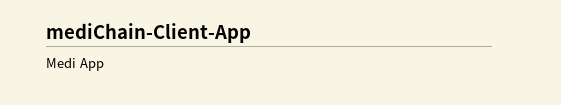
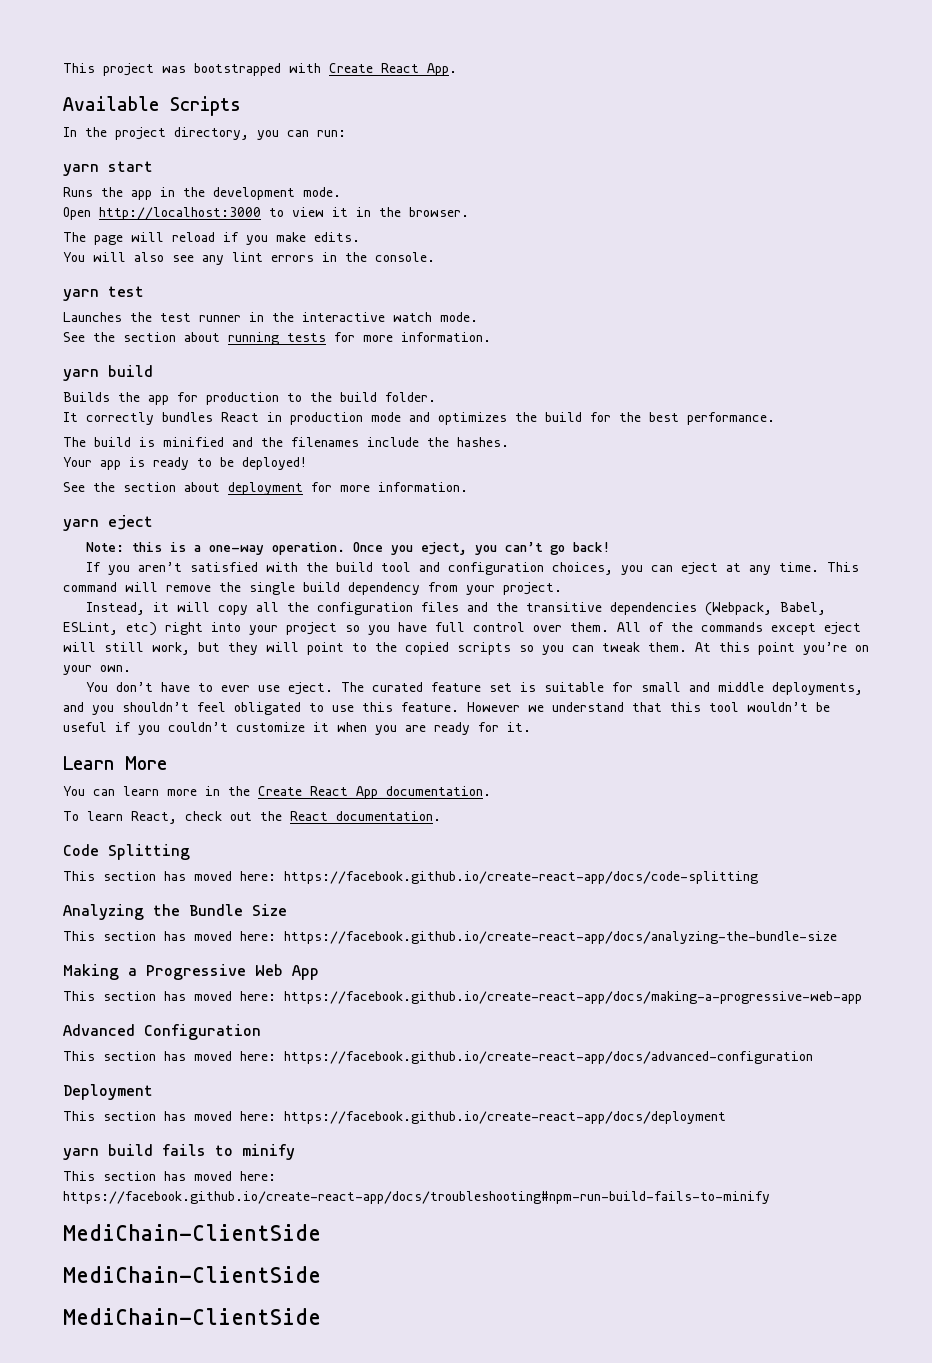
- mediChain-Client-App
- Medi App
+ This project was bootstrapped with Create React App.
+ Available Scripts
+ In the project directory, you can run:
+ yarn start
+ Runs the app in the development mode.
+ Open http://localhost:3000 to view it in the browser.
+ The page will reload if you make edits.
+ You will also see any lint errors in the console.
+ yarn test
+ Launches the test runner in the interactive watch mode.
+ See the section about running tests for more information.
+ yarn build
+ Builds the app for production to the build folder.
+ It correctly bundles React in production mode and optimizes the build for the best performance.
+ The build is minified and the filenames include the hashes.
+ Your app is ready to be deployed!
+ See the section about deployment for more information.
+ yarn eject
+ Note: this is a one-way operation. Once you eject, you can’t go back!
+ If you aren’t satisfied with the build tool and configuration choices, you can eject at any time. This command will remove the single build dependency from your project.
+ Instead, it will copy all the configuration files and the transitive dependencies (Webpack, Babel, ESLint, etc) right into your project so you have full control over them. All of the commands except eject will still work, but they will point to the copied scripts so you can tweak them. At this point you’re on your own.
+ You don’t have to ever use eject. The curated feature set is suitable for small and middle deployments, and you shouldn’t feel obligated to use this feature. However we understand that this tool wouldn’t be useful if you couldn’t customize it when you are ready for it.
+ Learn More
+ You can learn more in the Create React App documentation.
+ To learn React, check out the React documentation.
+ Code Splitting
+ This section has moved here: https://facebook.github.io/create-react-app/docs/code-splitting
+ Analyzing the Bundle Size
+ This section has moved here: https://facebook.github.io/create-react-app/docs/analyzing-the-bundle-size
+ Making a Progressive Web App
+ This section has moved here: https://facebook.github.io/create-react-app/docs/making-a-progressive-web-app
+ Advanced Configuration
+ This section has moved here: https://facebook.github.io/create-react-app/docs/advanced-configuration
+ Deployment
+ This section has moved here: https://facebook.github.io/create-react-app/docs/deployment
+ yarn build fails to minify
+ This section has moved here: https://facebook.github.io/create-react-app/docs/troubleshooting#npm-run-build-fails-to-minify
+ MediChain-ClientSide
+ MediChain-ClientSide
+ MediChain-ClientSide

